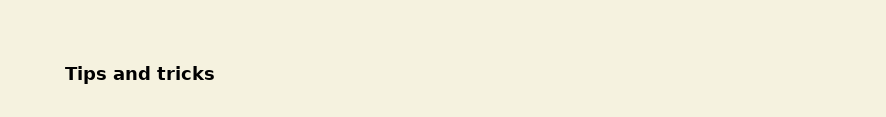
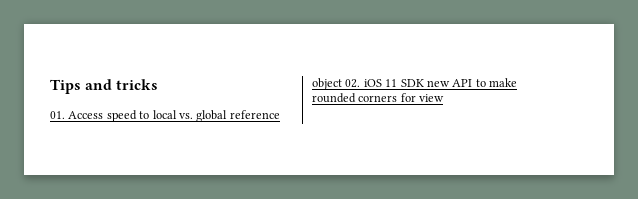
+ 01. Access speed to local vs. global reference object 02. iOS 11 SDK new API to make rounded corners for view

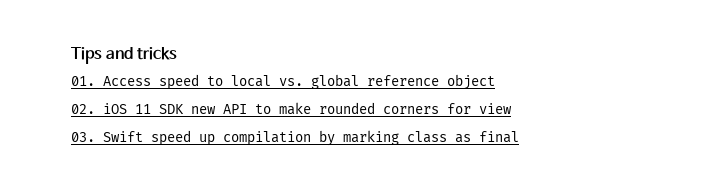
- 01. Access speed to local vs. global reference object 02. iOS 11 SDK new API to make rounded corners for view
+ 01. Access speed to local vs. global reference object
+ 02. iOS 11 SDK new API to make rounded corners for view
+ 03. Swift speed up compilation by marking class as final

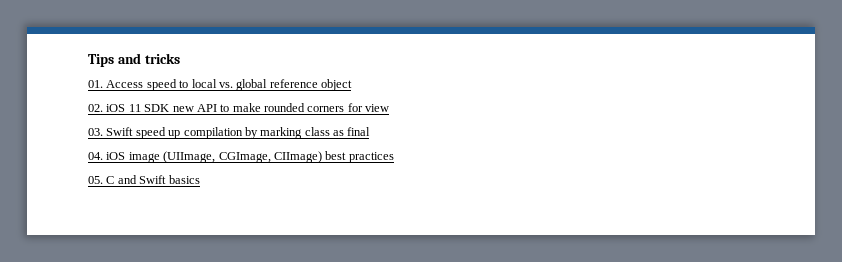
+ 04. iOS image (UIImage, CGImage, CIImage) best practices
+ 05. C and Swift basics

